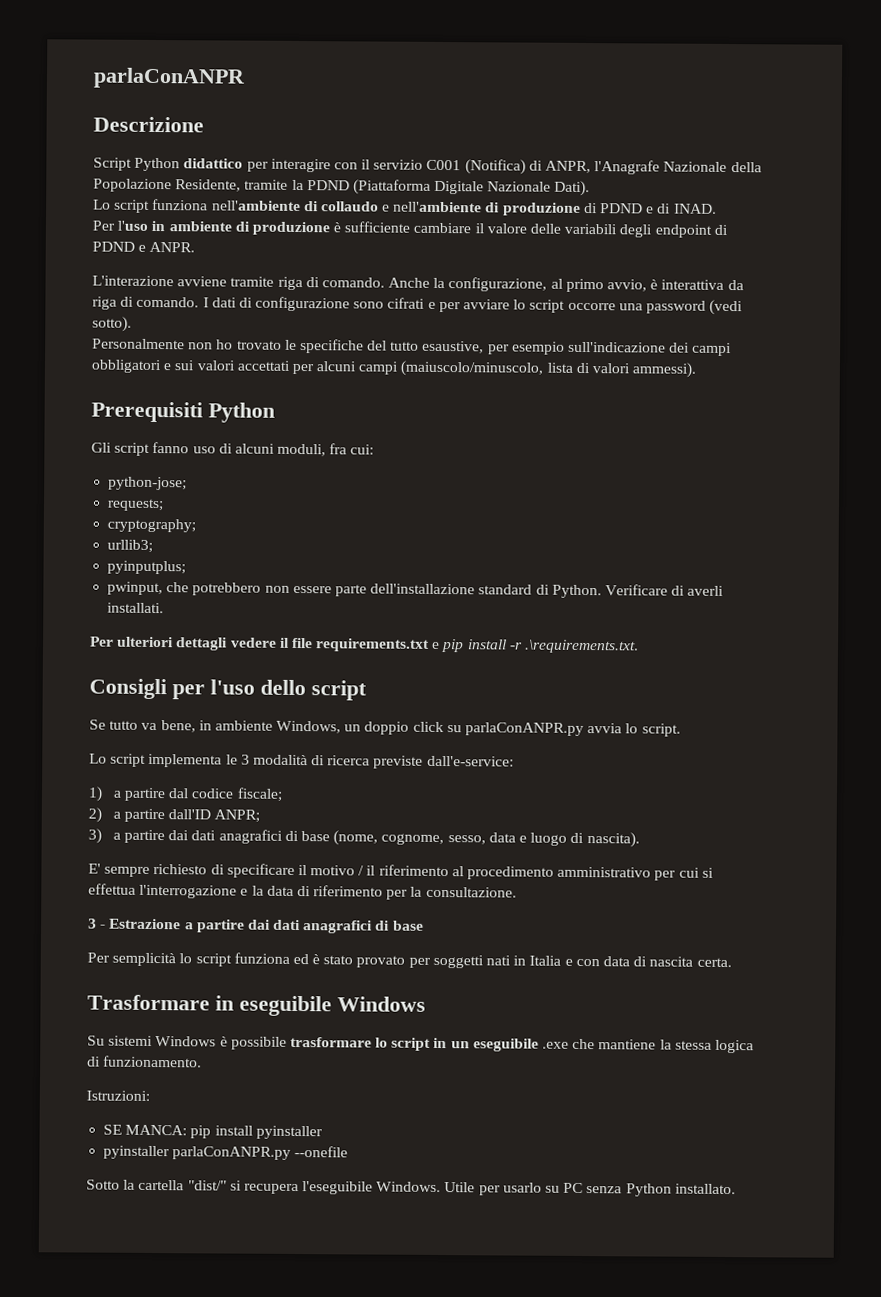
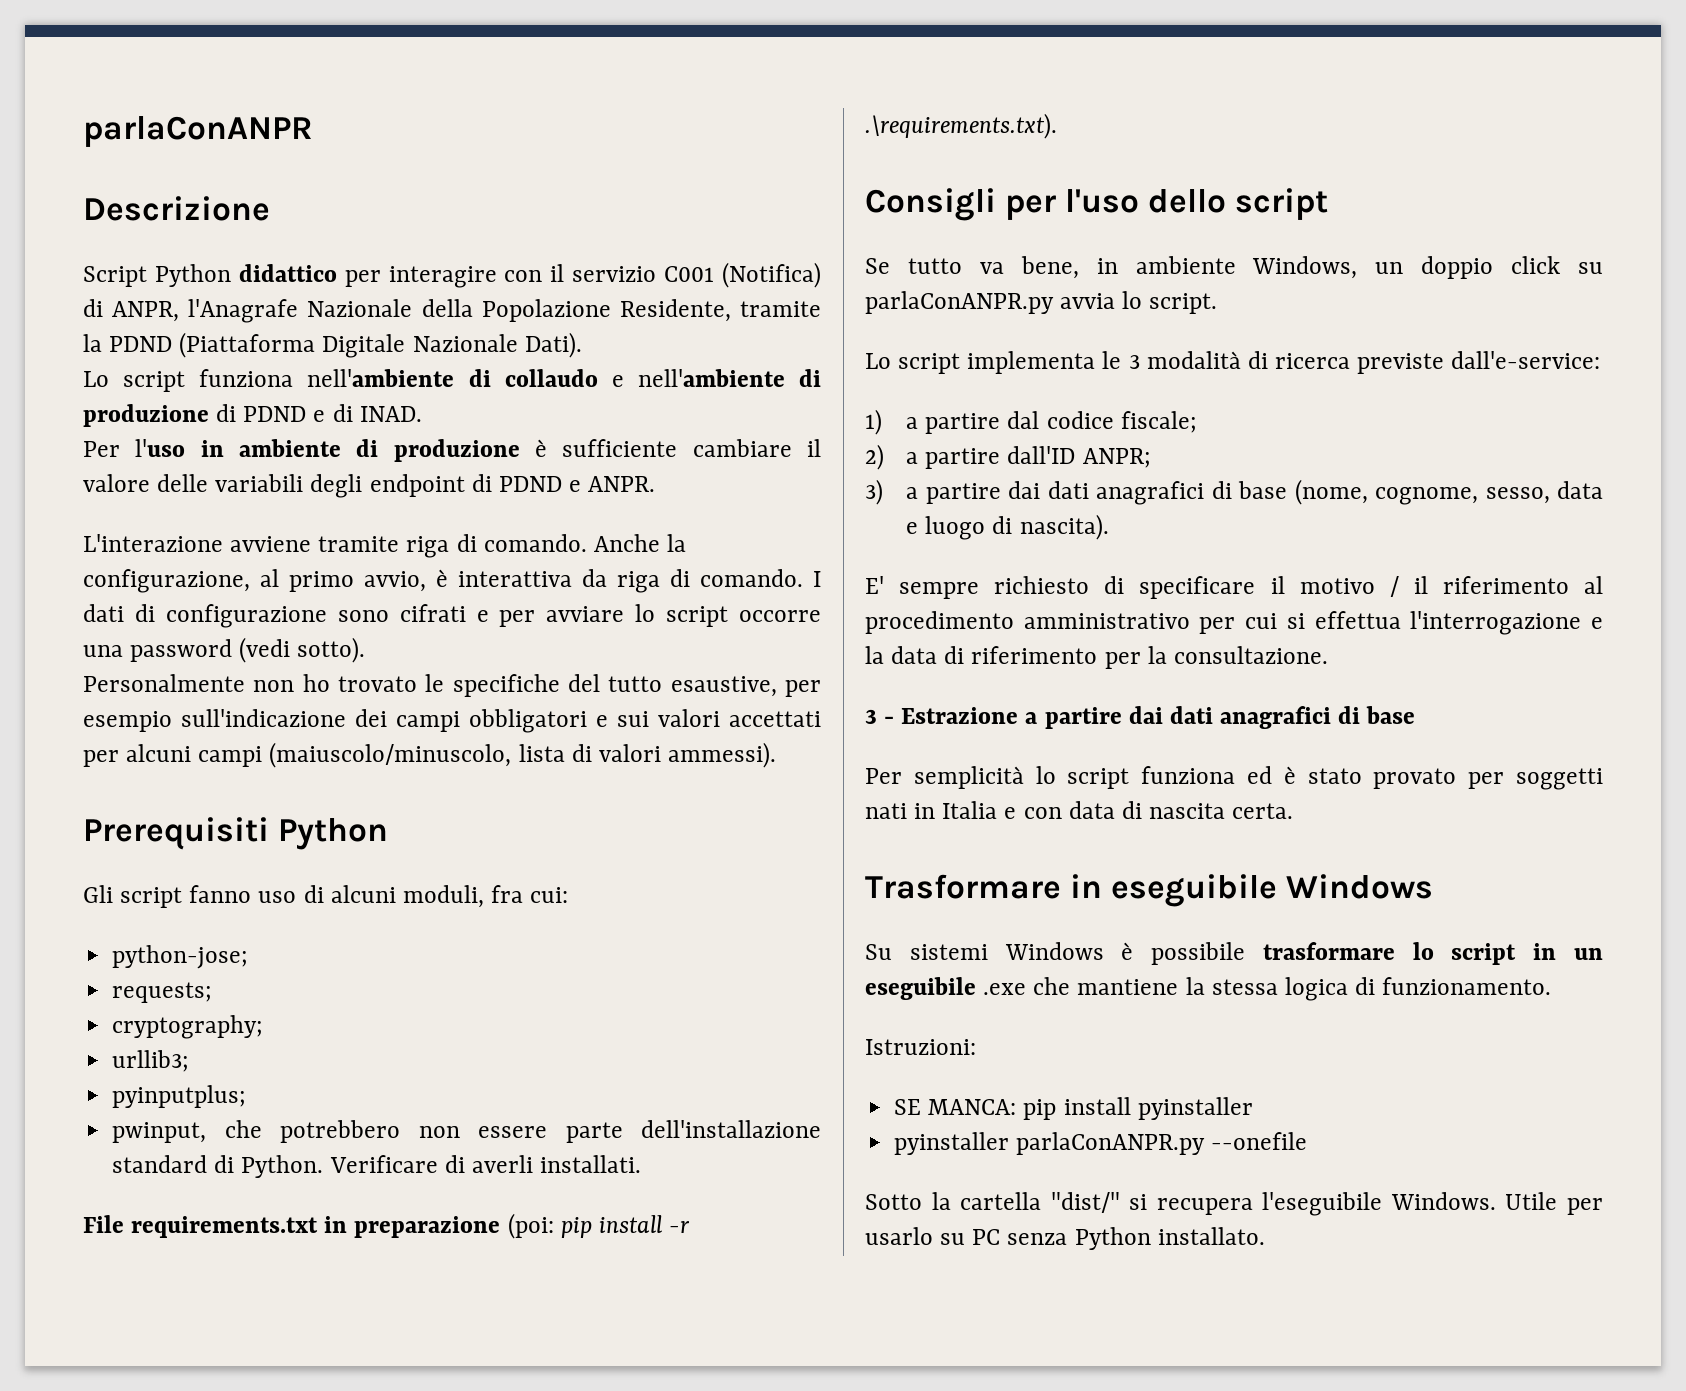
- Per ulteriori dettagli vedere il file requirements.txt e pip install -r .\requirements.txt.
+ File requirements.txt in preparazione (poi: pip install -r .\requirements.txt).

